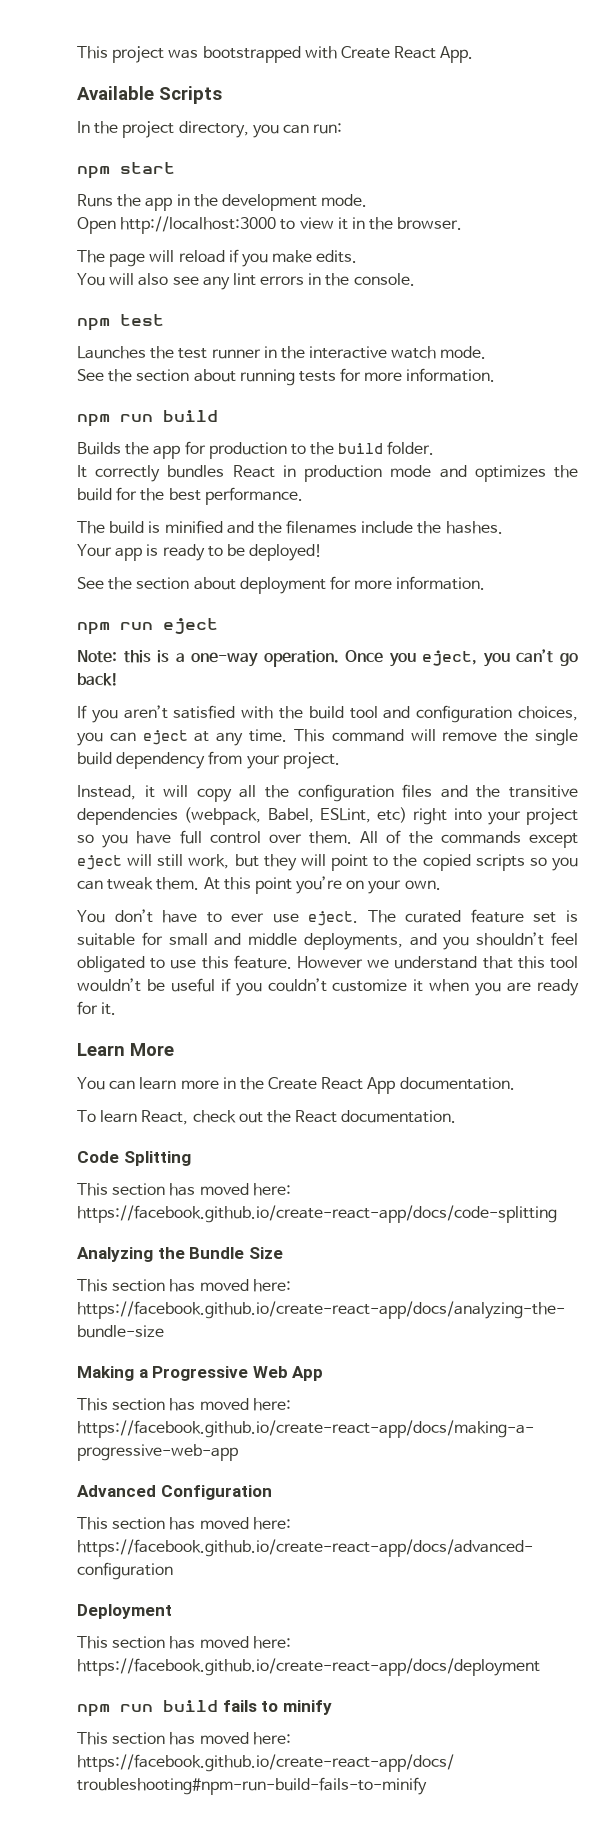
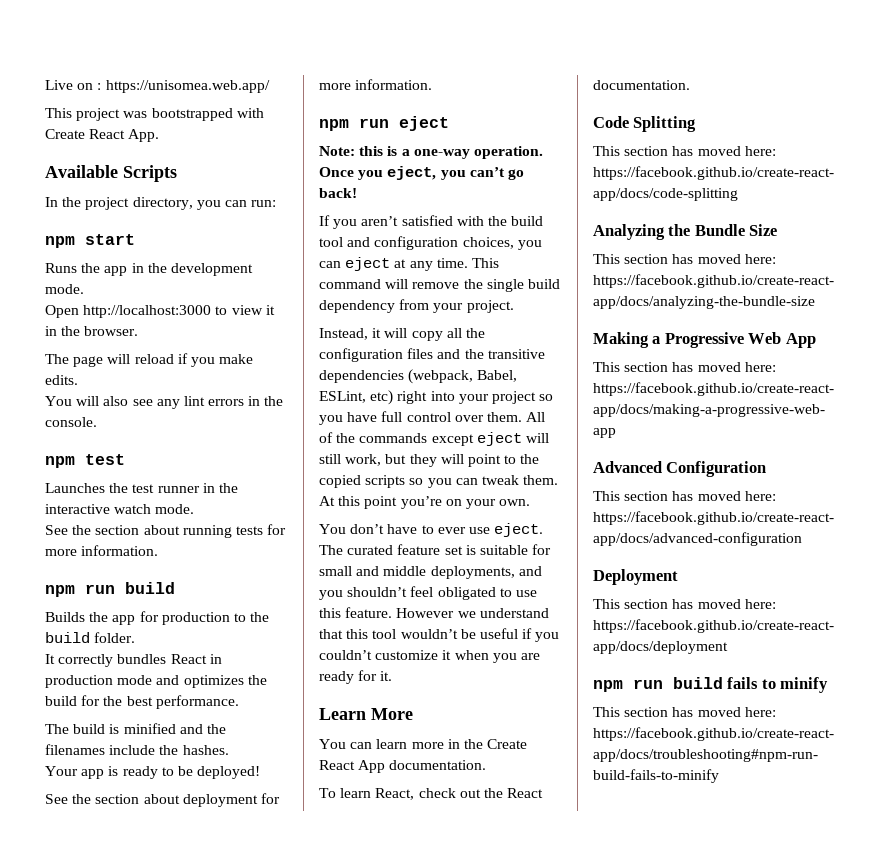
+ Live on : https://unisomea.web.app/

